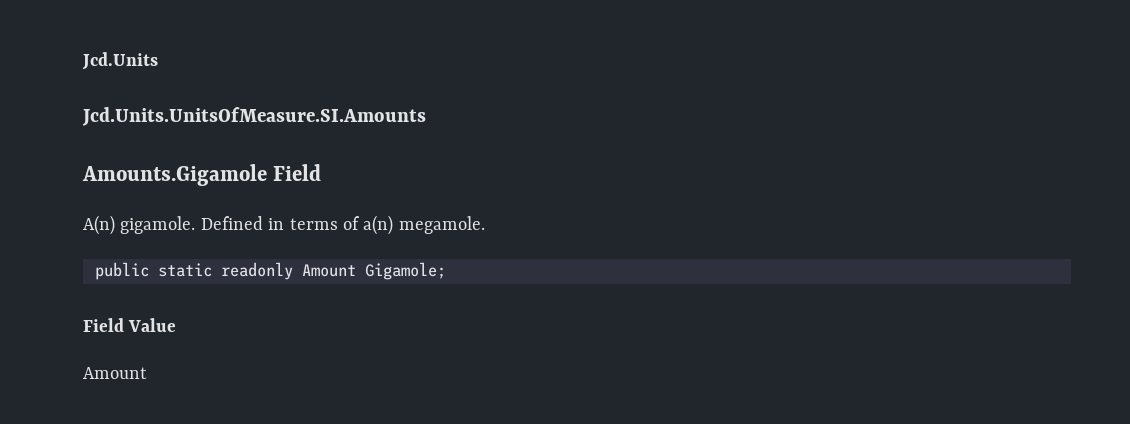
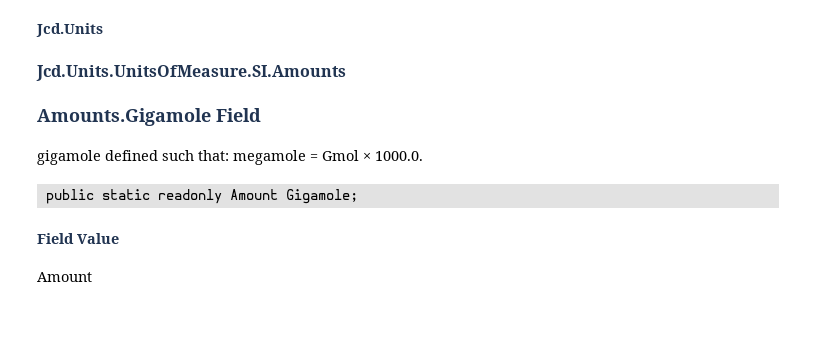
- A(n) gigamole. Defined in terms of a(n) megamole.
+ gigamole defined such that: megamole = Gmol × 1000.0.

